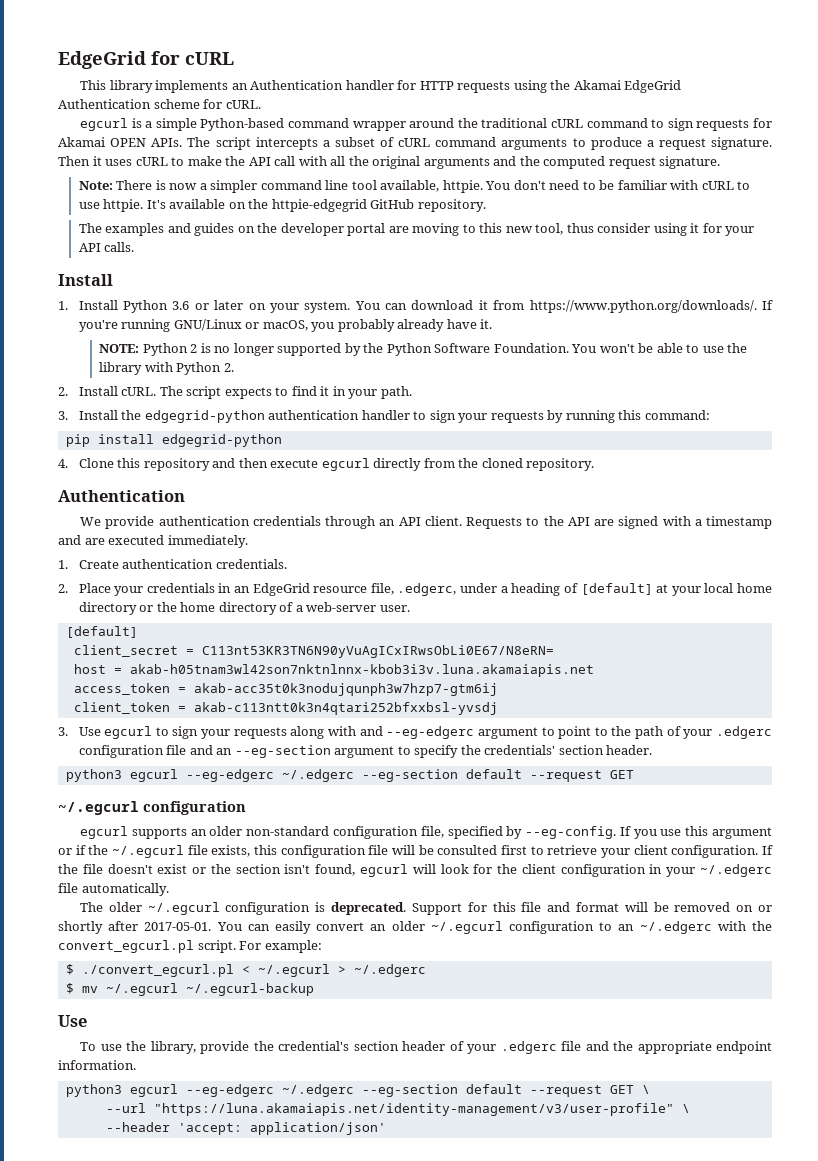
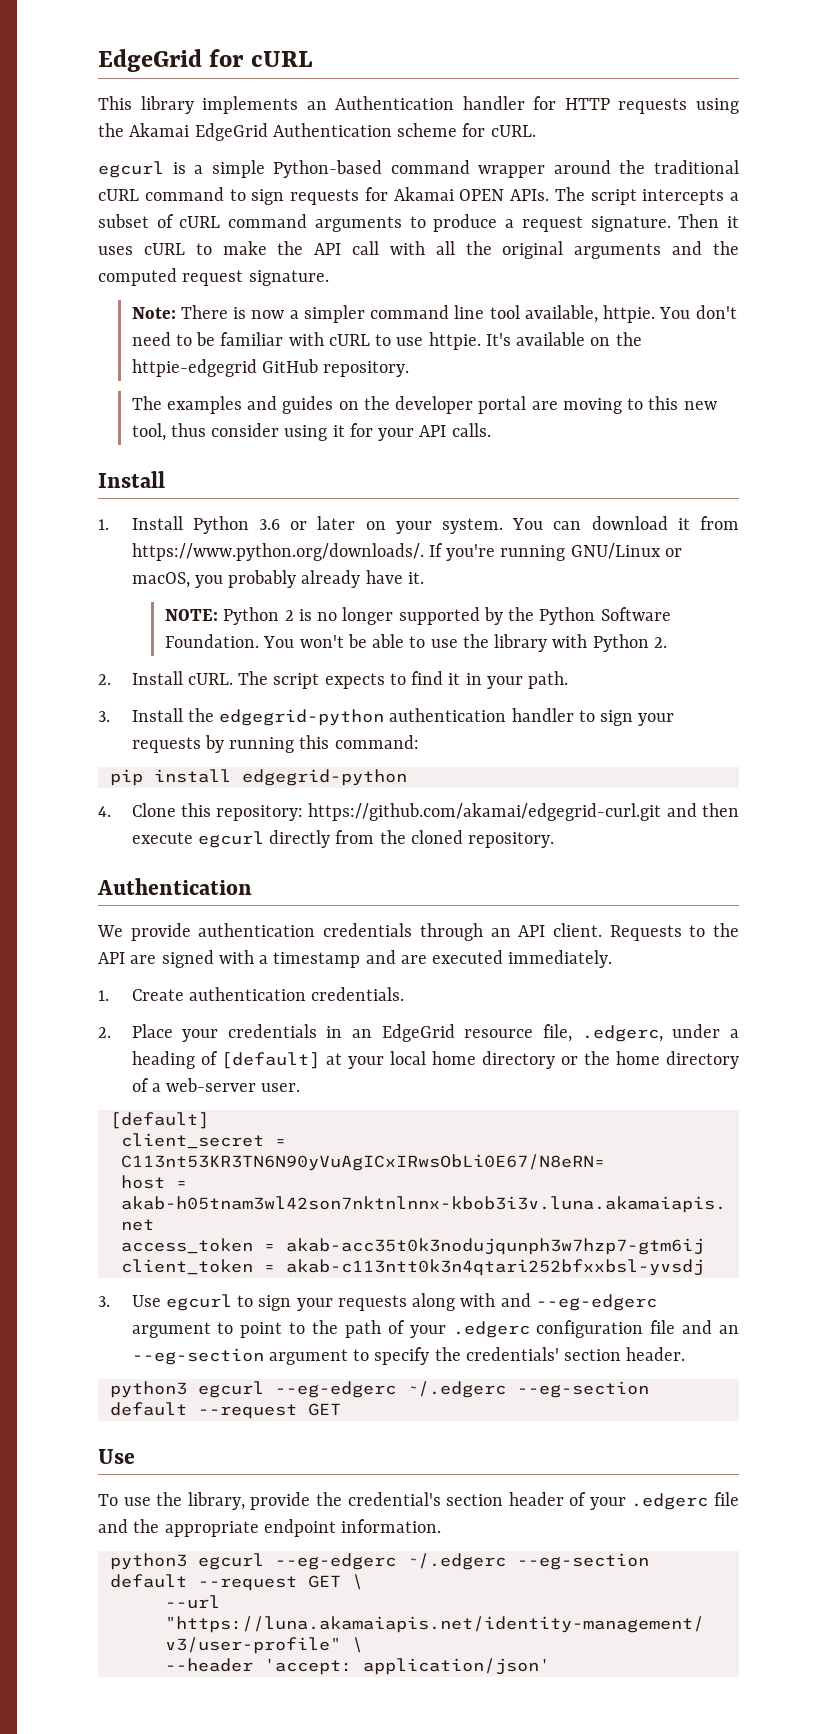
- 4. Clone this repository and then execute egcurl directly from the cloned repository.
+ 4. Clone this repository: https://github.com/akamai/edgegrid-curl.git and then execute egcurl directly from the cloned repository.
  3. Use egcurl to sign your requests along with and --eg-edgerc argument to point to the path of your .edgerc configuration file and an --eg-section argument to specify the credentials' section header.
  python3 egcurl --eg-edgerc ~/.edgerc --eg-section default --request GET
- ~/.egcurl configuration
- egcurl supports an older non-standard configuration file, specified by --eg-config. If you use this argument or if the ~/.egcurl file exists, this configuration file will be consulted first to retrieve your client configuration. If the file doesn't exist or the section isn't found, egcurl will look for the client configuration in your ~/.edgerc file automatically.
- The older ~/.egcurl configuration is deprecated. Support for this file and format will be removed on or shortly after 2017-05-01. You can easily convert an older ~/.egcurl configuration to an ~/.edgerc with the convert_egcurl.pl script. For example:
- $ ./convert_egcurl.pl < ~/.egcurl > ~/.edgerc
- $ mv ~/.egcurl ~/.egcurl-backup

